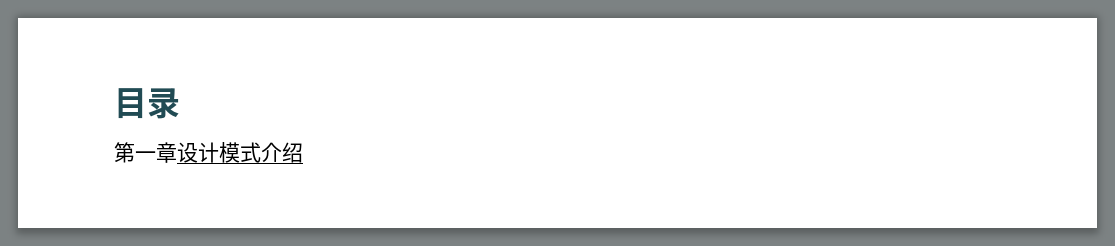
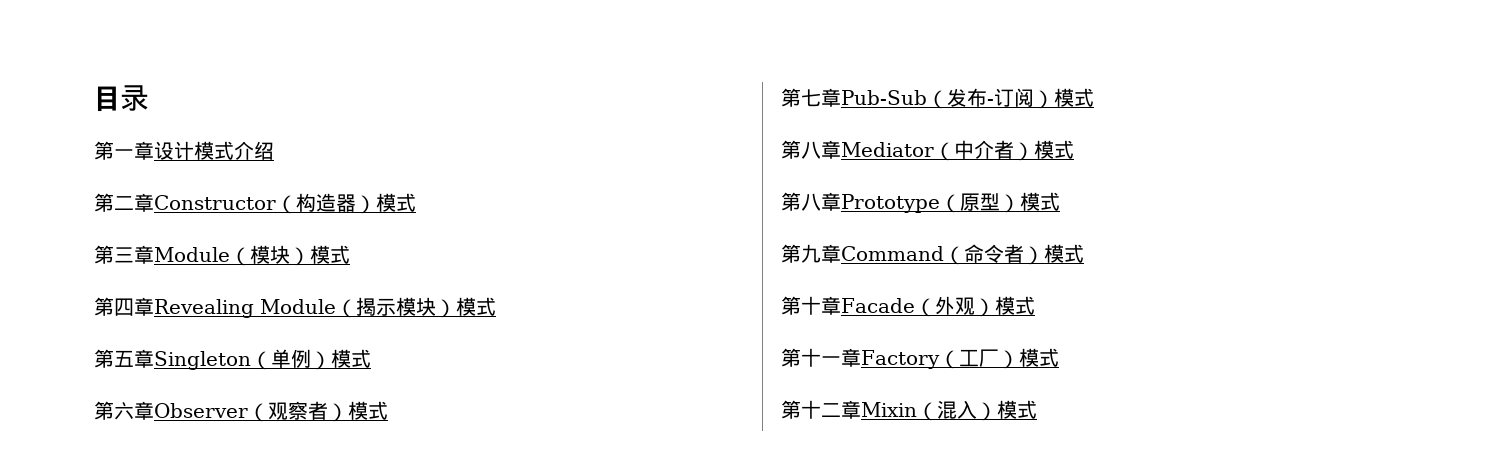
+ 第二章Constructor（构造器）模式
+ 第三章Module（模块）模式
+ 第四章Revealing Module（揭示模块）模式
+ 第五章Singleton（单例）模式
+ 第六章Observer（观察者）模式
+ 第七章Pub-Sub（发布-订阅）模式
+ 第八章Mediator（中介者）模式
+ 第八章Prototype（原型）模式
+ 第九章Command（命令者）模式
+ 第十章Facade（外观）模式
+ 第十一章Factory（工厂）模式
+ 第十二章Mixin（混入）模式

